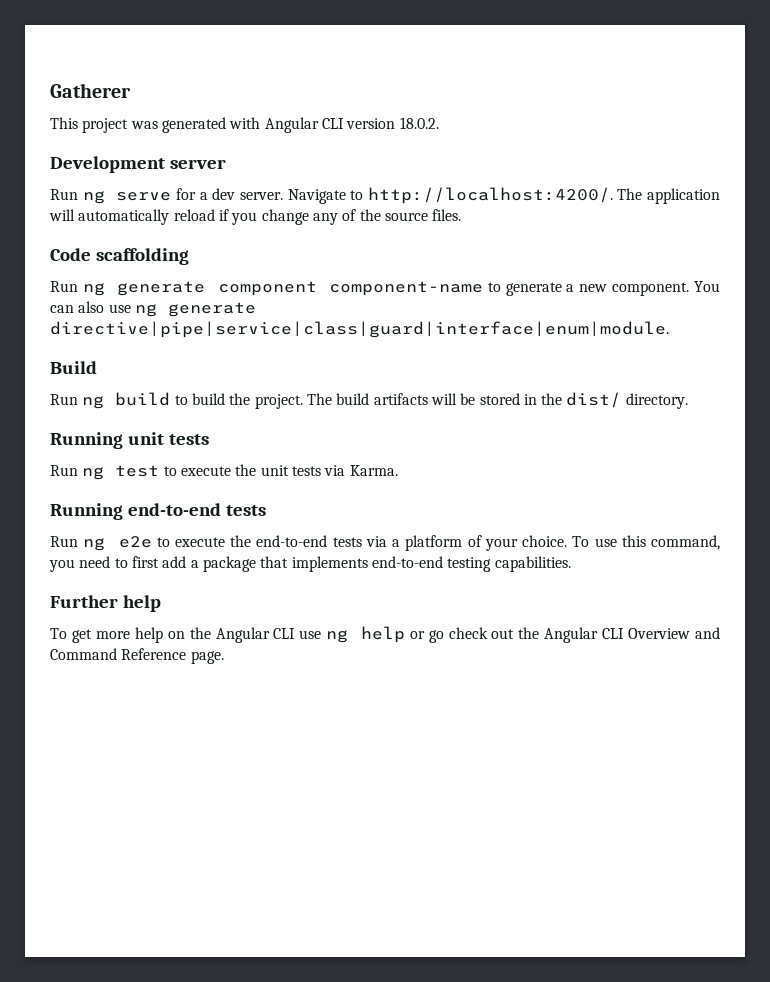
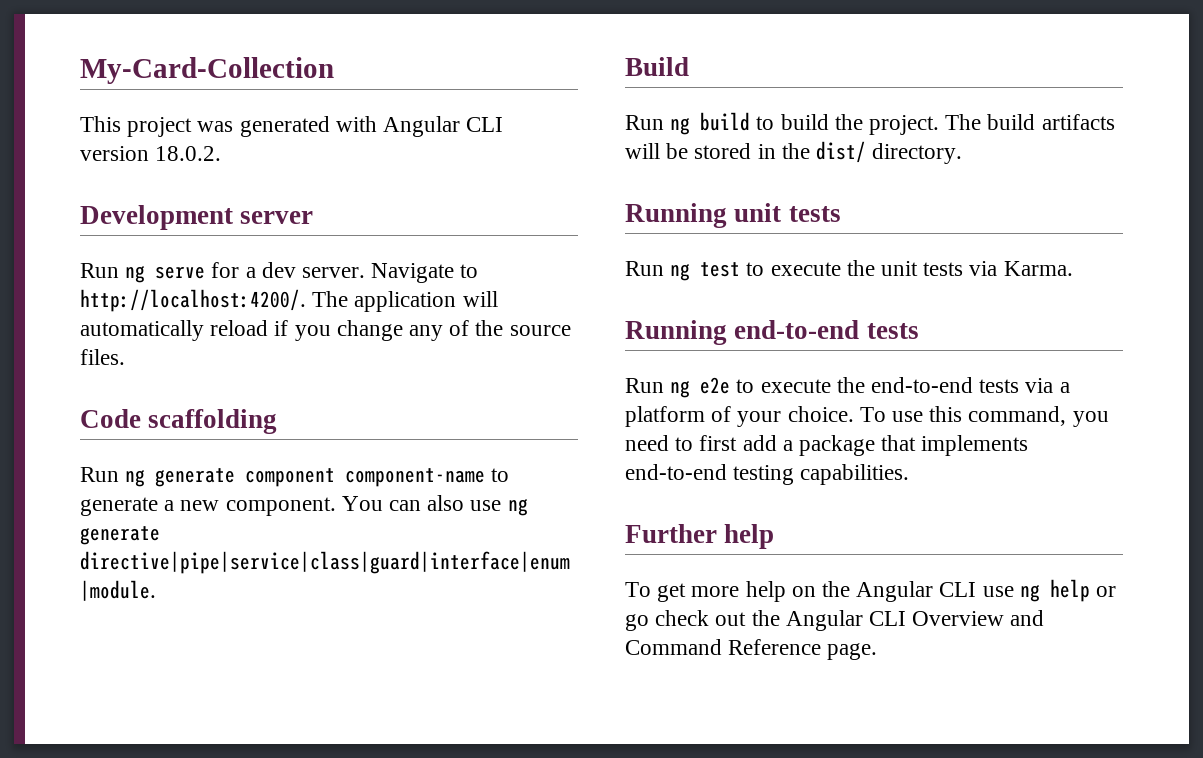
- Gatherer
+ My-Card-Collection

